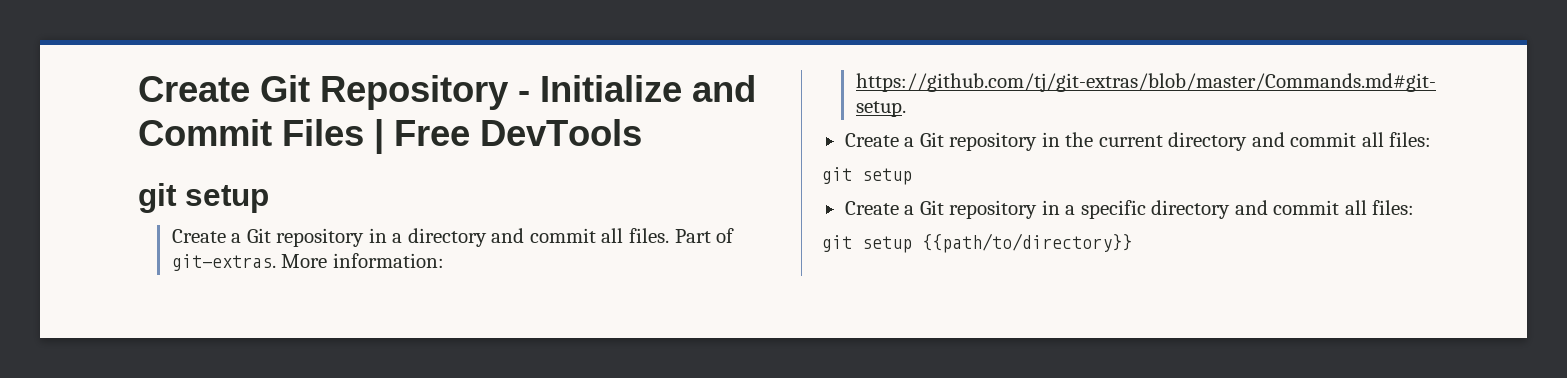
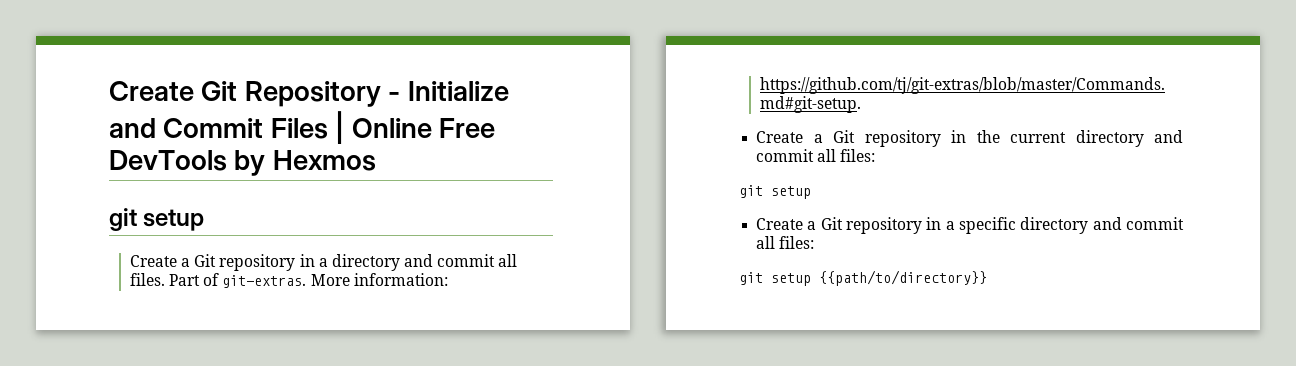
- Create Git Repository - Initialize and Commit Files | Free DevTools
+ Create Git Repository - Initialize and Commit Files | Online Free DevTools by Hexmos

